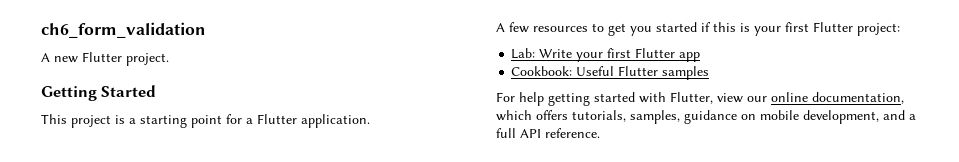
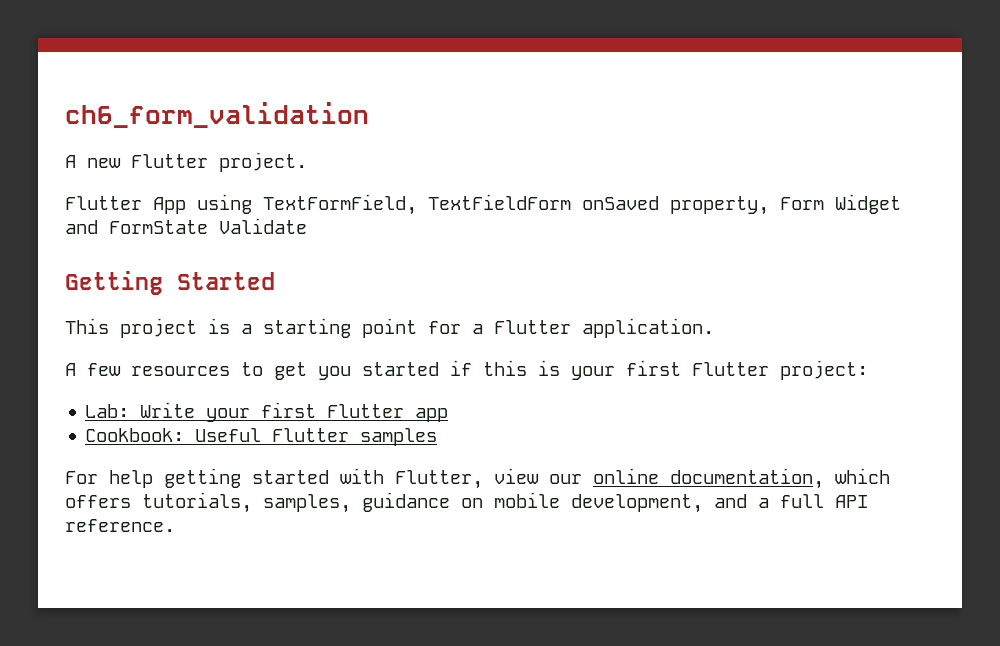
+ Flutter App using TextFormField, TextFieldForm onSaved property, Form Widget and FormState Validate

